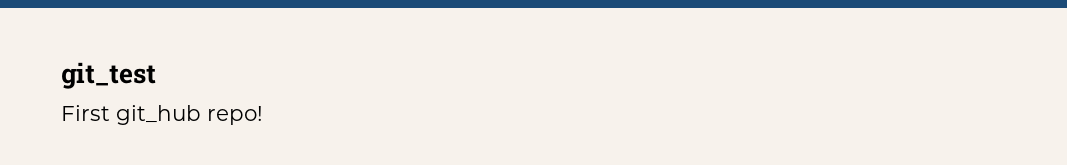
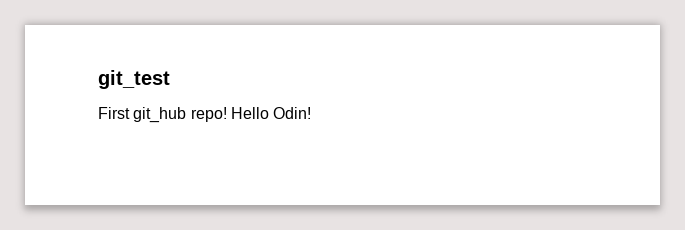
+ Hello Odin!

